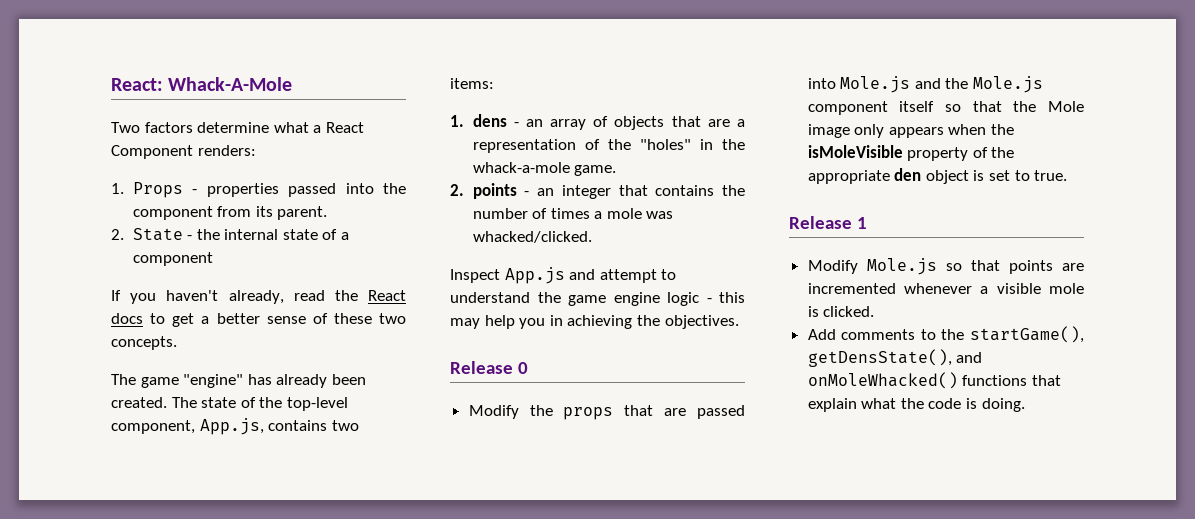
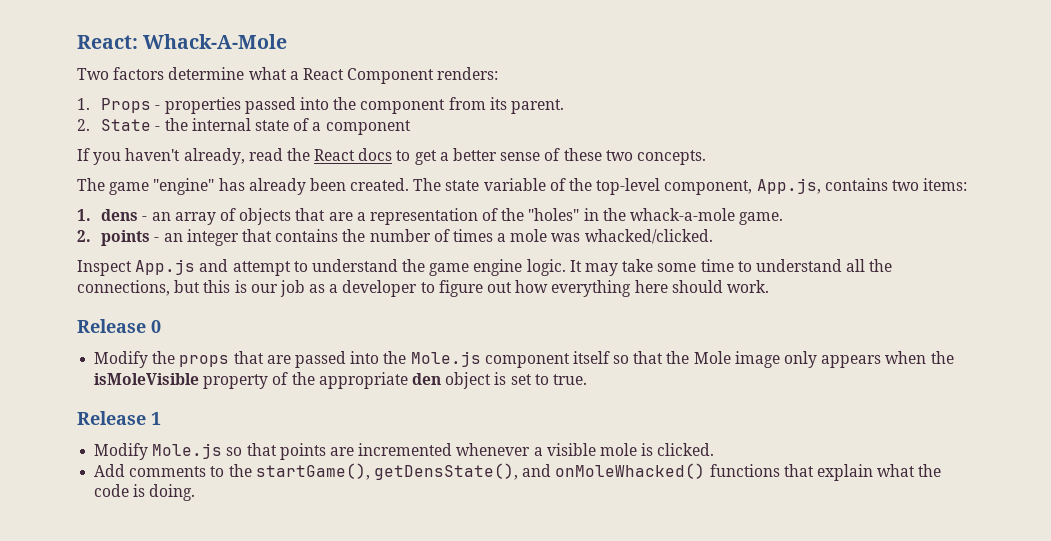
- The state of the top-level component, App.js, contains two items:
+ The state variable of the top-level component, App.js, contains two items:
- Inspect App.js and attempt to understand the game engine logic - this may help you in achieving the objectives.
+ Inspect App.js and attempt to understand the game engine logic. It may take some time to understand all the connections, but this is our job as a developer to figure out how everything here should work.
- Modify the props that are passed into Mole.js and the Mole.js component itself so that the Mole image only appears when the isMoleVisible property of the appropriate den object is set to true.
+ Modify the props that are passed into the Mole.js component itself so that the Mole image only appears when the isMoleVisible property of the appropriate den object is set to true.

